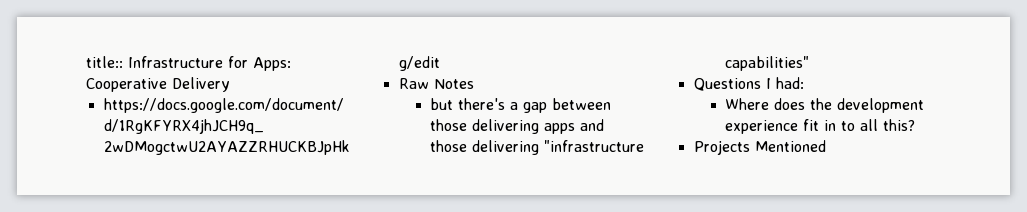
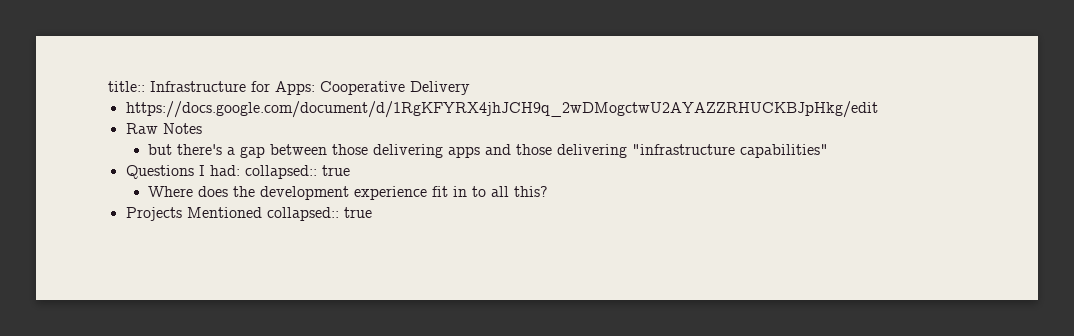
- Questions I had:
+ Questions I had: collapsed:: true
- Projects Mentioned
+ Projects Mentioned collapsed:: true

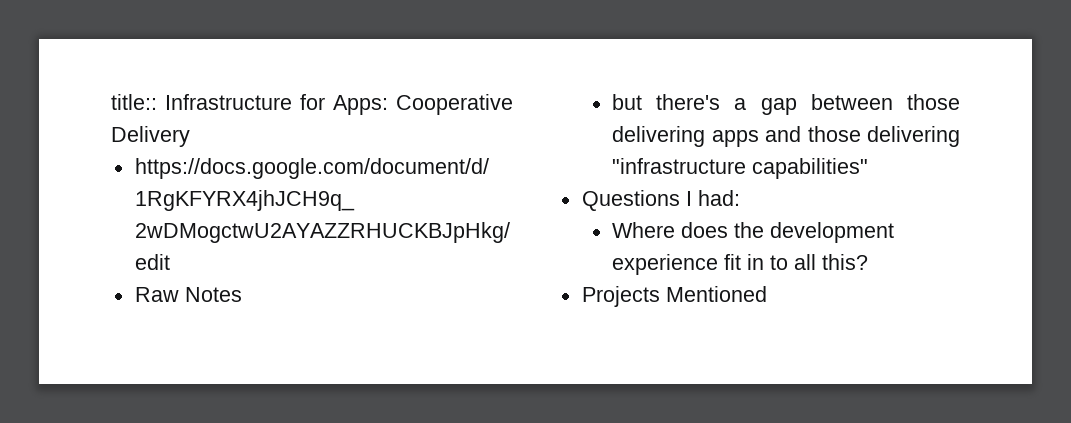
- Questions I had: collapsed:: true
+ Questions I had:
- Projects Mentioned collapsed:: true
+ Projects Mentioned

